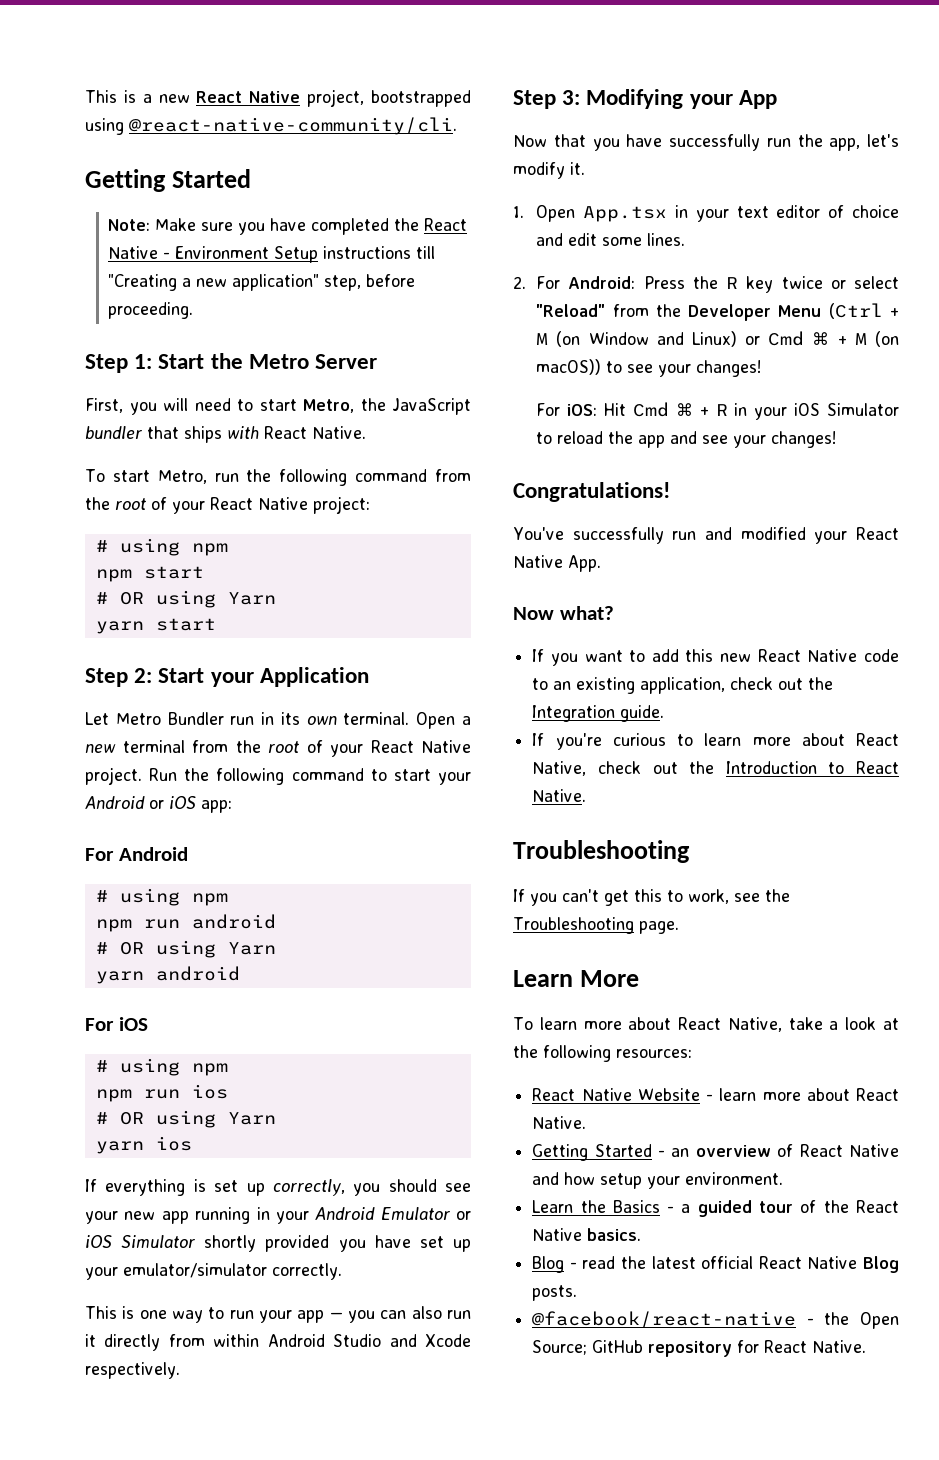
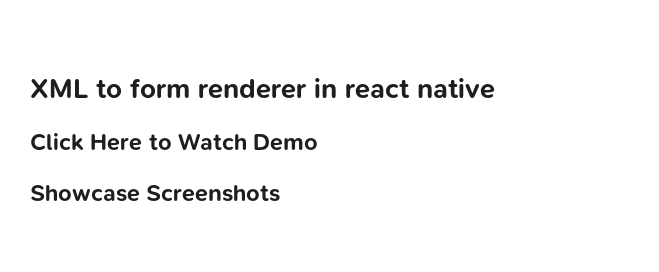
- This is a new React Native project, bootstrapped using @react-native-community/cli.
- Getting Started
- Note: Make sure you have completed the React Native - Environment Setup instructions till "Creating a new application" step, before proceeding.
- Step 1: Start the Metro Server
- First, you will need to start Metro, the JavaScript bundler that ships with React Native.
- To start Metro, run the following command from the root of your React Native project:
- # using npm
- npm start
- # OR using Yarn
- yarn start
- Step 2: Start your Application
- Let Metro Bundler run in its own terminal. Open a new terminal from the root of your React Native project. Run the following command to start your Android or iOS app:
- For Android
- # using npm
- npm run android
- # OR using Yarn
- yarn android
- For iOS
- # using npm
- npm run ios
- # OR using Yarn
- yarn ios
- If everything is set up correctly, you should see your new app running in your Android Emulator or iOS Simulator shortly provided you have set up your emulator/simulator correctly.
- This is one way to run your app — you can also run it directly from within Android Studio and Xcode respectively.
- Step 3: Modifying your App
- Now that you have successfully run the app, let's modify it.
- 1. Open App.tsx in your text editor of choice and edit some lines.
- 2. For Android: Press the R key twice or select "Reload" from the Developer Menu (Ctrl + M (on Window and Linux) or Cmd ⌘ + M (on macOS)) to see your changes!
- For iOS: Hit Cmd ⌘ + R in your iOS Simulator to reload the app and see your changes!
- Congratulations!
- You've successfully run and modified your React Native App.
- Now what?
- If you want to add this new React Native code to an existing application, check out the Integration guide.
- If you're curious to learn more about React Native, check out the Introduction to React Native.
- Troubleshooting
- If you can't get this to work, see the Troubleshooting page.
- Learn More
- To learn more about React Native, take a look at the following resources:
- React Native Website - learn more about React Native.
- Getting Started - an overview of React Native and how setup your environment.
- Learn the Basics - a guided tour of the React Native basics.
- Blog - read the latest official React Native Blog posts.
- @facebook/react-native - the Open Source; GitHub repository for React Native.
+ XML to form renderer in react native
+ Click Here to Watch Demo
+ Showcase Screenshots

